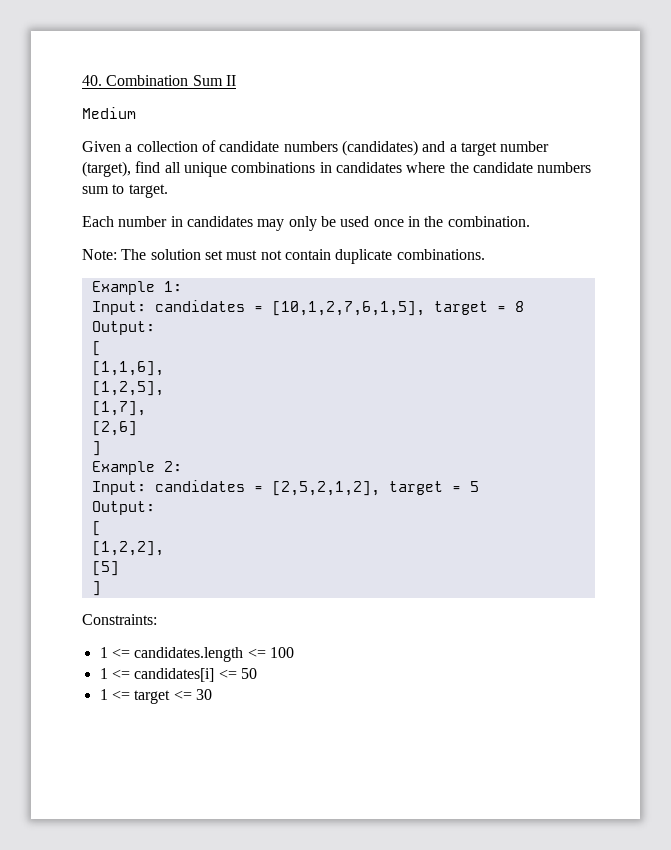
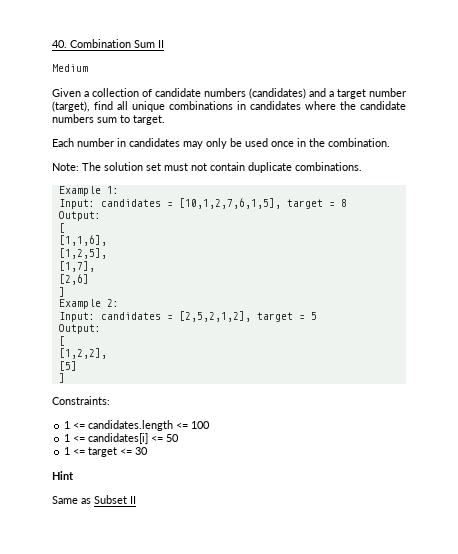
+ Hint
+ Same as Subset II

